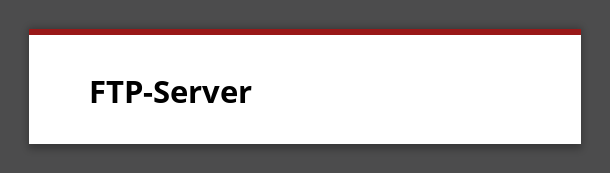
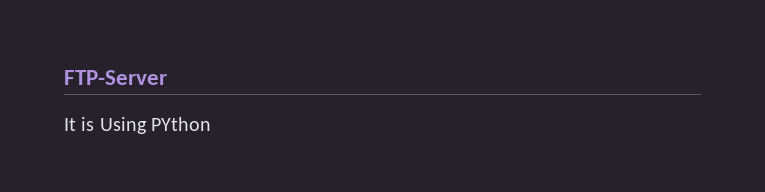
+ It is Using PYthon

